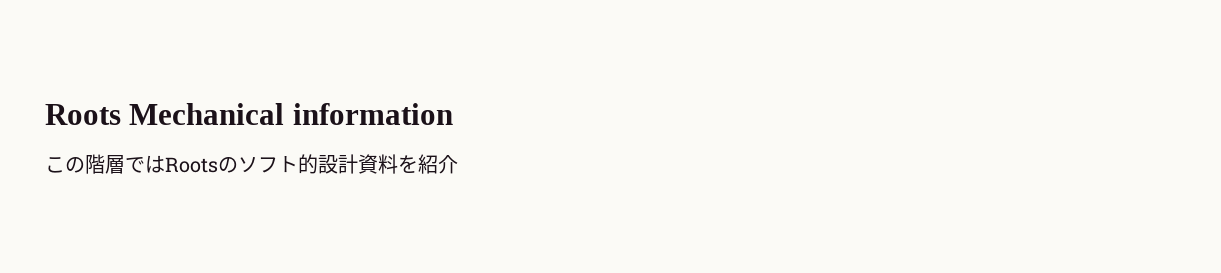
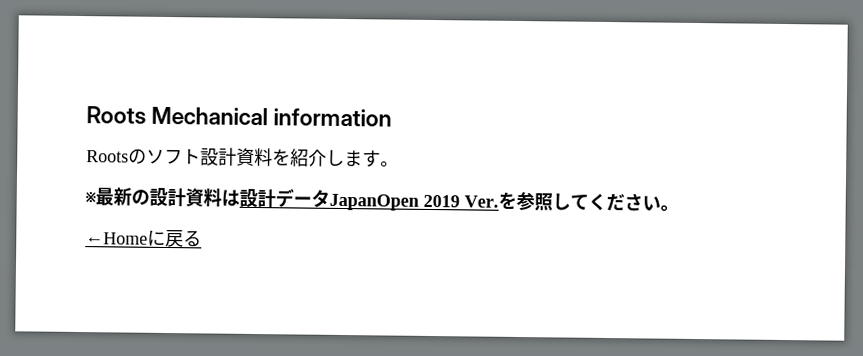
- この階層ではRootsのソフト的設計資料を紹介
+ Rootsのソフト設計資料を紹介します。
+ ※最新の設計資料は設計データJapanOpen 2019 Ver.を参照してください。
+ ←Homeに戻る

